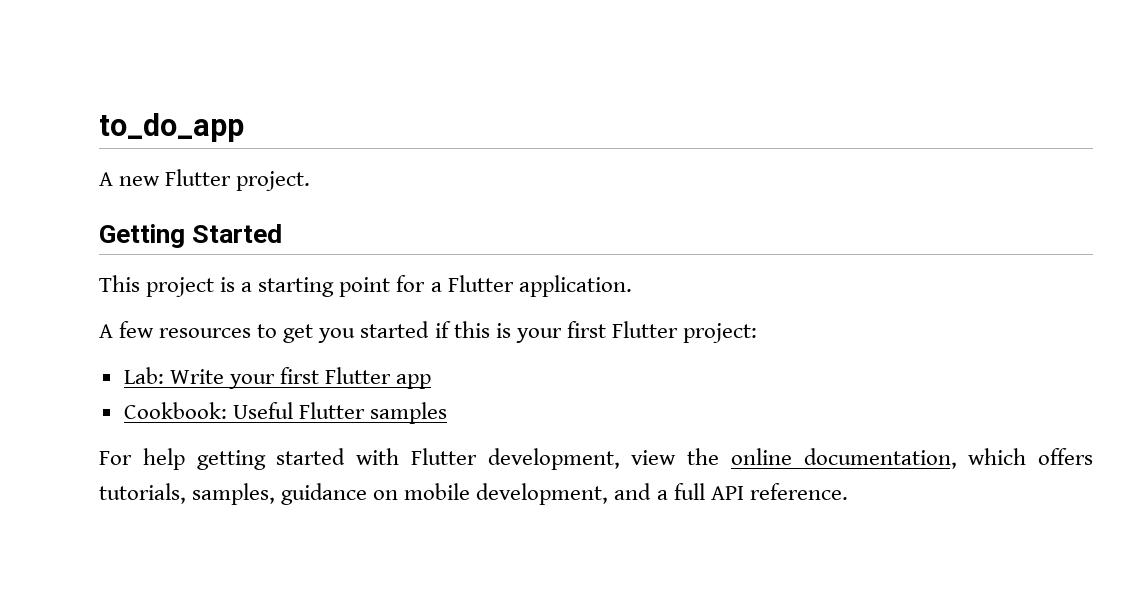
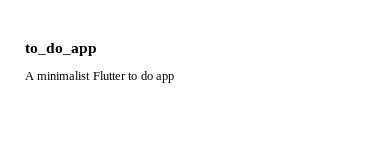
- A new Flutter project.
- Getting Started
- This project is a starting point for a Flutter application.
- A few resources to get you started if this is your first Flutter project:
- Lab: Write your first Flutter app
- Cookbook: Useful Flutter samples
- For help getting started with Flutter development, view the online documentation, which offers tutorials, samples, guidance on mobile development, and a full API reference.
+ A minimalist Flutter to do app

